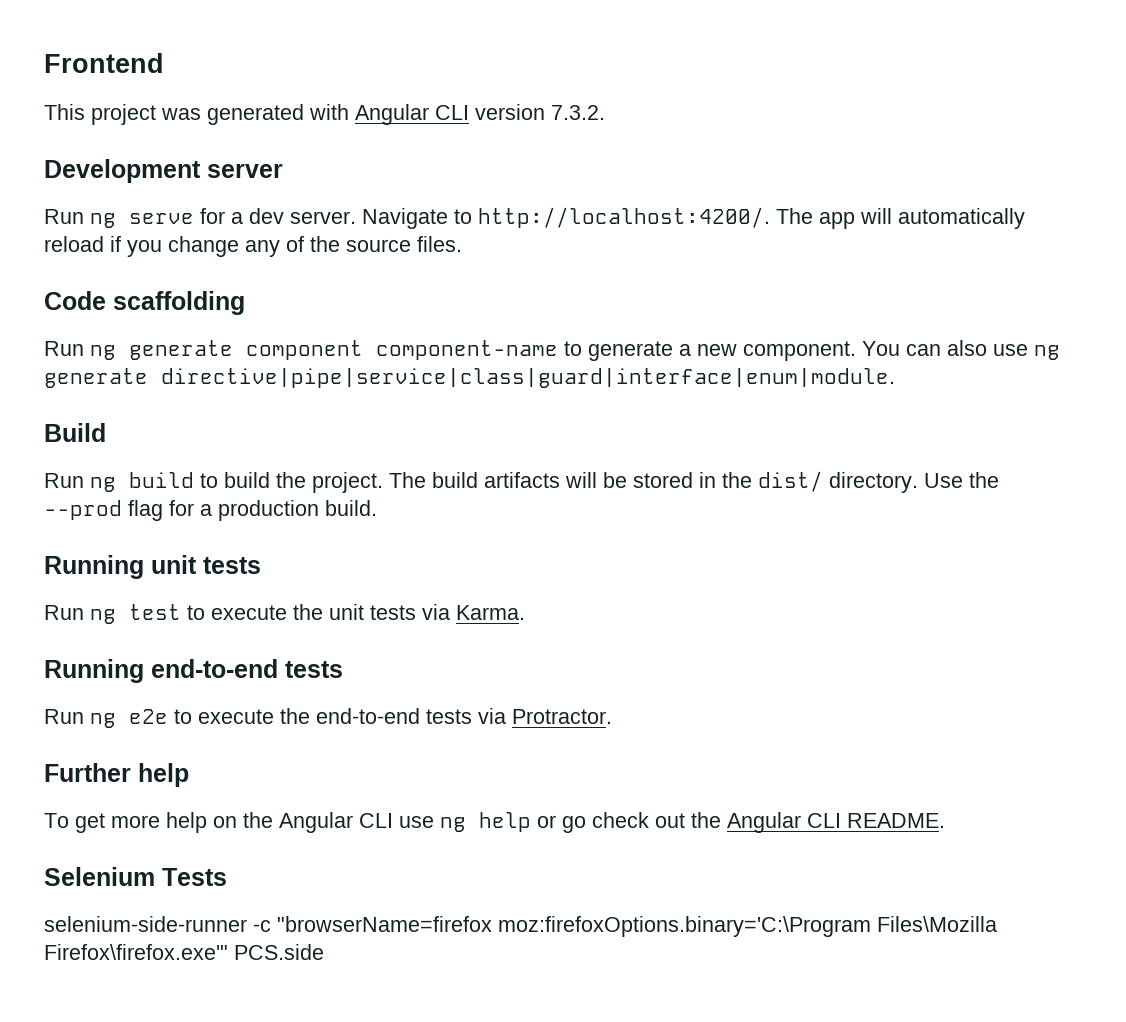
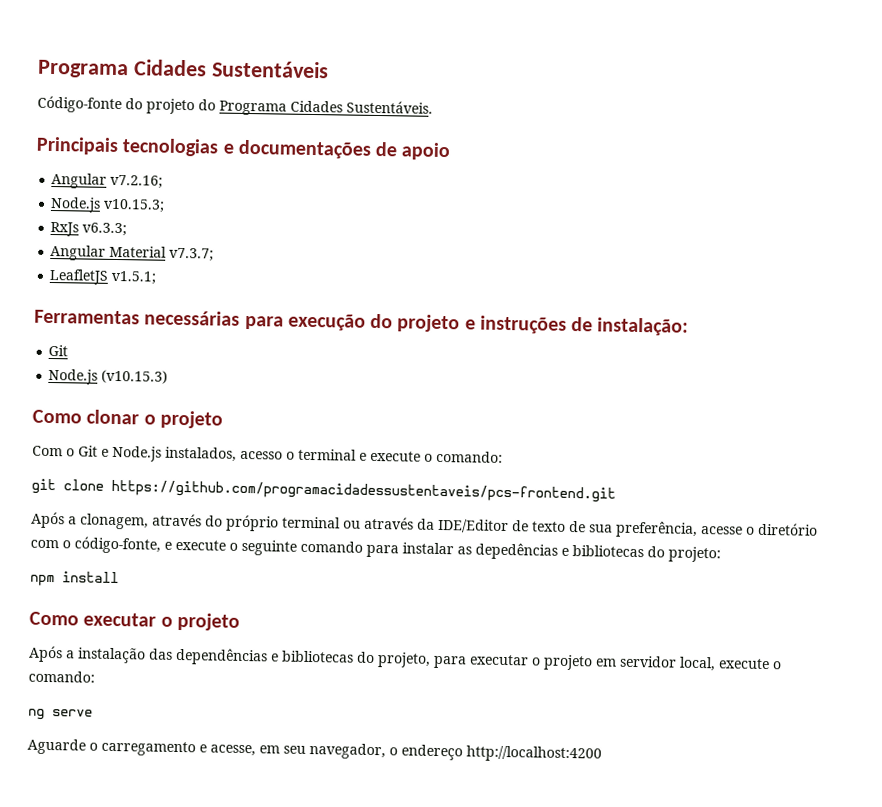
- Frontend
- This project was generated with Angular CLI version 7.3.2.
- Development server
- Run ng serve for a dev server. Navigate to http://localhost:4200/. The app will automatically reload if you change any of the source files.
- Code scaffolding
- Run ng generate component component-name to generate a new component. You can also use ng generate directive|pipe|service|class|guard|interface|enum|module.
- Build
- Run ng build to build the project. The build artifacts will be stored in the dist/ directory. Use the --prod flag for a production build.
- Running unit tests
- Run ng test to execute the unit tests via Karma.
- Running end-to-end tests
- Run ng e2e to execute the end-to-end tests via Protractor.
- Further help
- To get more help on the Angular CLI use ng help or go check out the Angular CLI README.
- Selenium Tests
- selenium-side-runner -c "browserName=firefox moz:firefoxOptions.binary='C:\Program Files\Mozilla Firefox\firefox.exe'" PCS.side
+ Programa Cidades Sustentáveis
+ Código-fonte do projeto do Programa Cidades Sustentáveis.
+ Principais tecnologias e documentações de apoio
+ Angular v7.2.16;
+ Node.js v10.15.3;
+ RxJs v6.3.3;
+ Angular Material v7.3.7;
+ LeafletJS v1.5.1;
+ Ferramentas necessárias para execução do projeto e instruções de instalação:
+ Git
+ Node.js (v10.15.3)
+ Como clonar o projeto
+ Com o Git e Node.js instalados, acesso o terminal e execute o comando:
+ git clone https://github.com/programacidadessustentaveis/pcs-frontend.git
+ Após a clonagem, através do próprio terminal ou através da IDE/Editor de texto de sua preferência, acesse o diretório com o código-fonte, e execute o seguinte comando para instalar as depedências e bibliotecas do projeto:
+ npm install
+ Como executar o projeto
+ Após a instalação das dependências e bibliotecas do projeto, para executar o projeto em servidor local, execute o comando:
+ ng serve
+ Aguarde o carregamento e acesse, em seu navegador, o endereço http://localhost:4200

